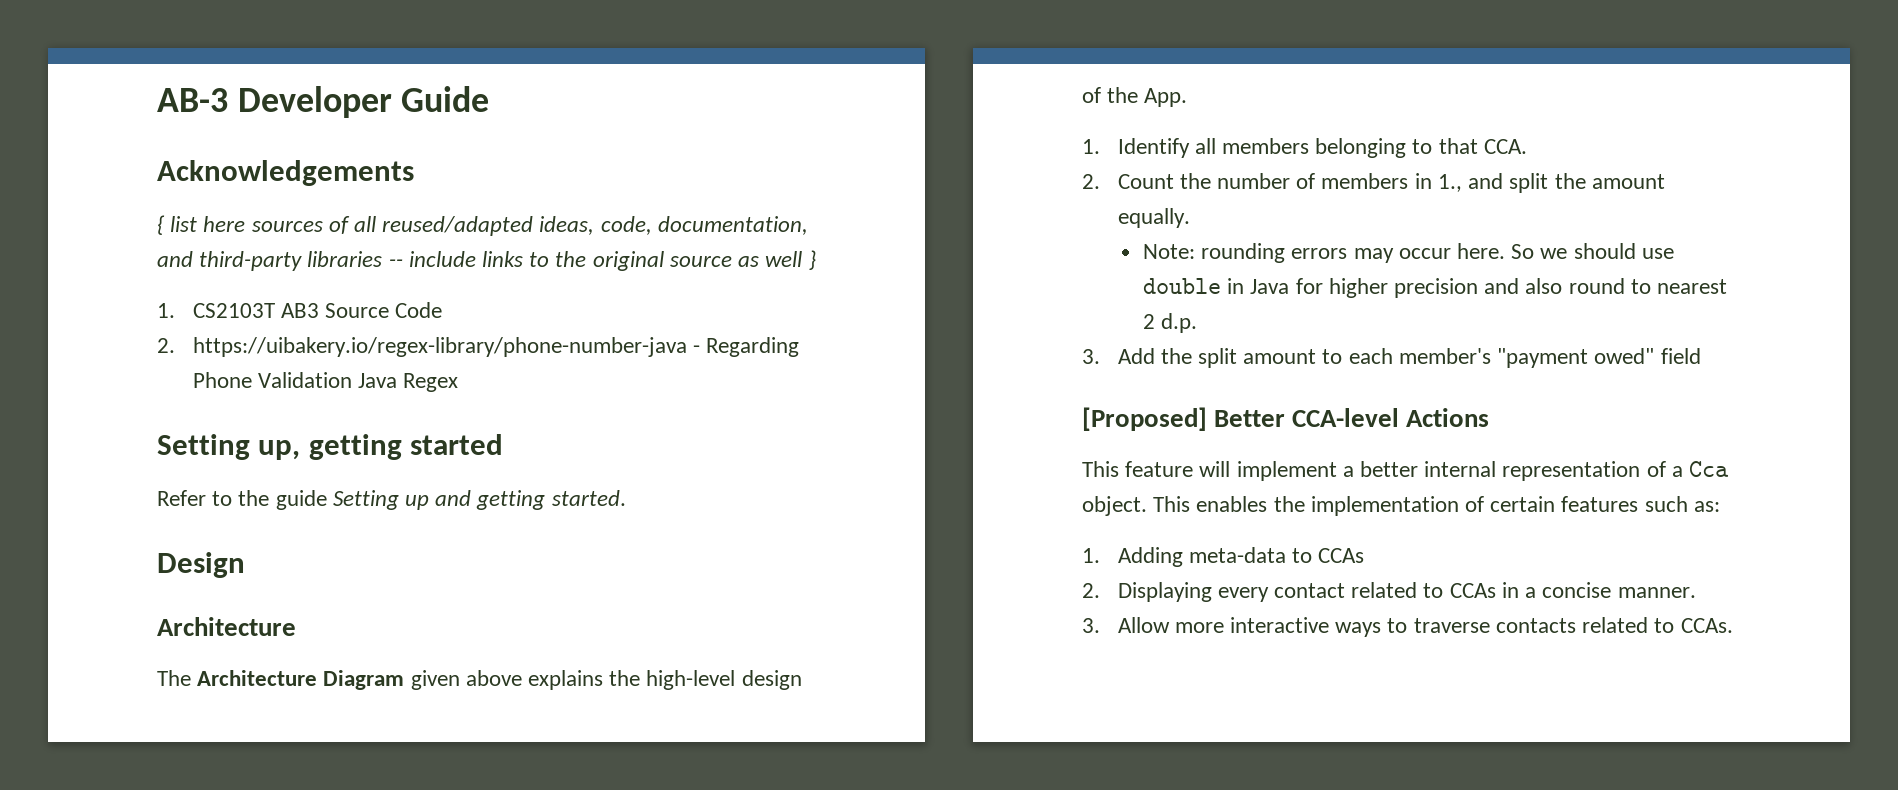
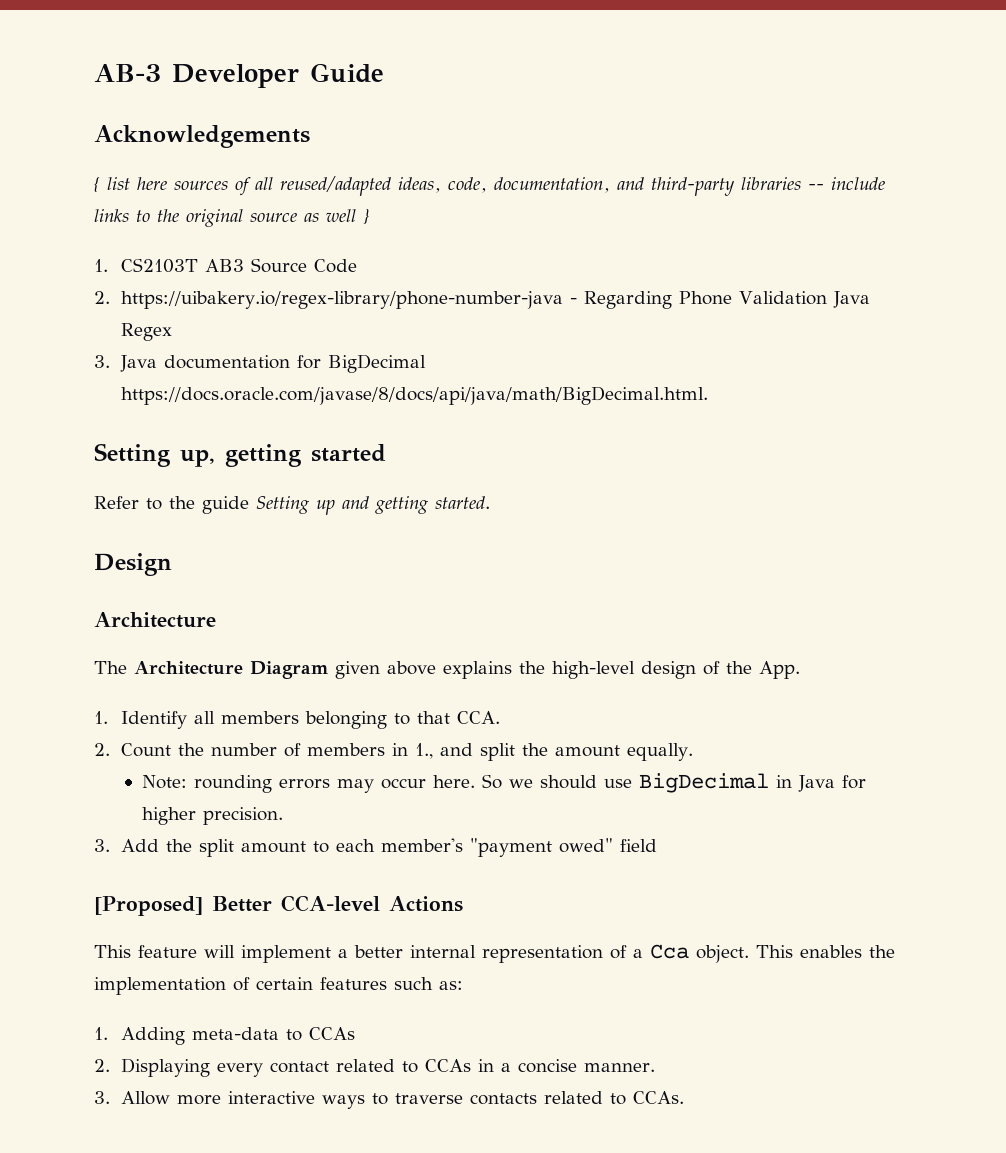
+ 3. Java documentation for BigDecimal https://docs.oracle.com/javase/8/docs/api/java/math/BigDecimal.html.
- So we should use double in Java for higher precision and also round to nearest 2 d.p.
+ So we should use BigDecimal in Java for higher precision.

